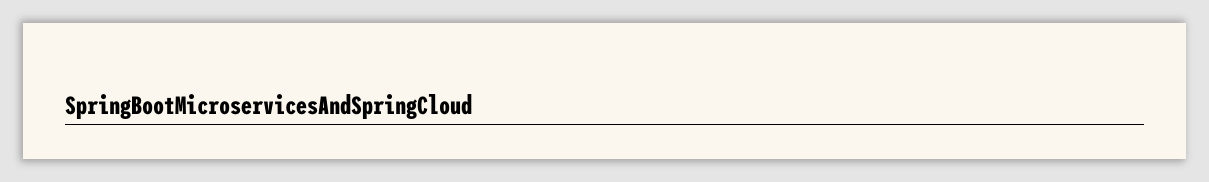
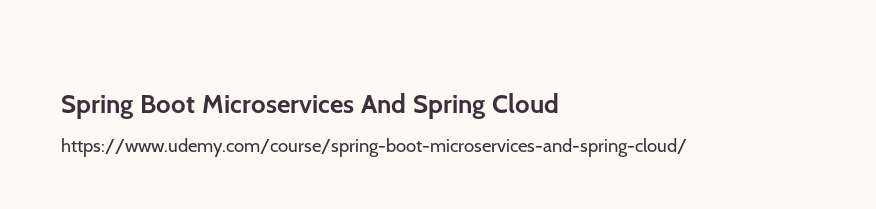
- SpringBootMicroservicesAndSpringCloud
+ Spring Boot Microservices And Spring Cloud
+ https://www.udemy.com/course/spring-boot-microservices-and-spring-cloud/

